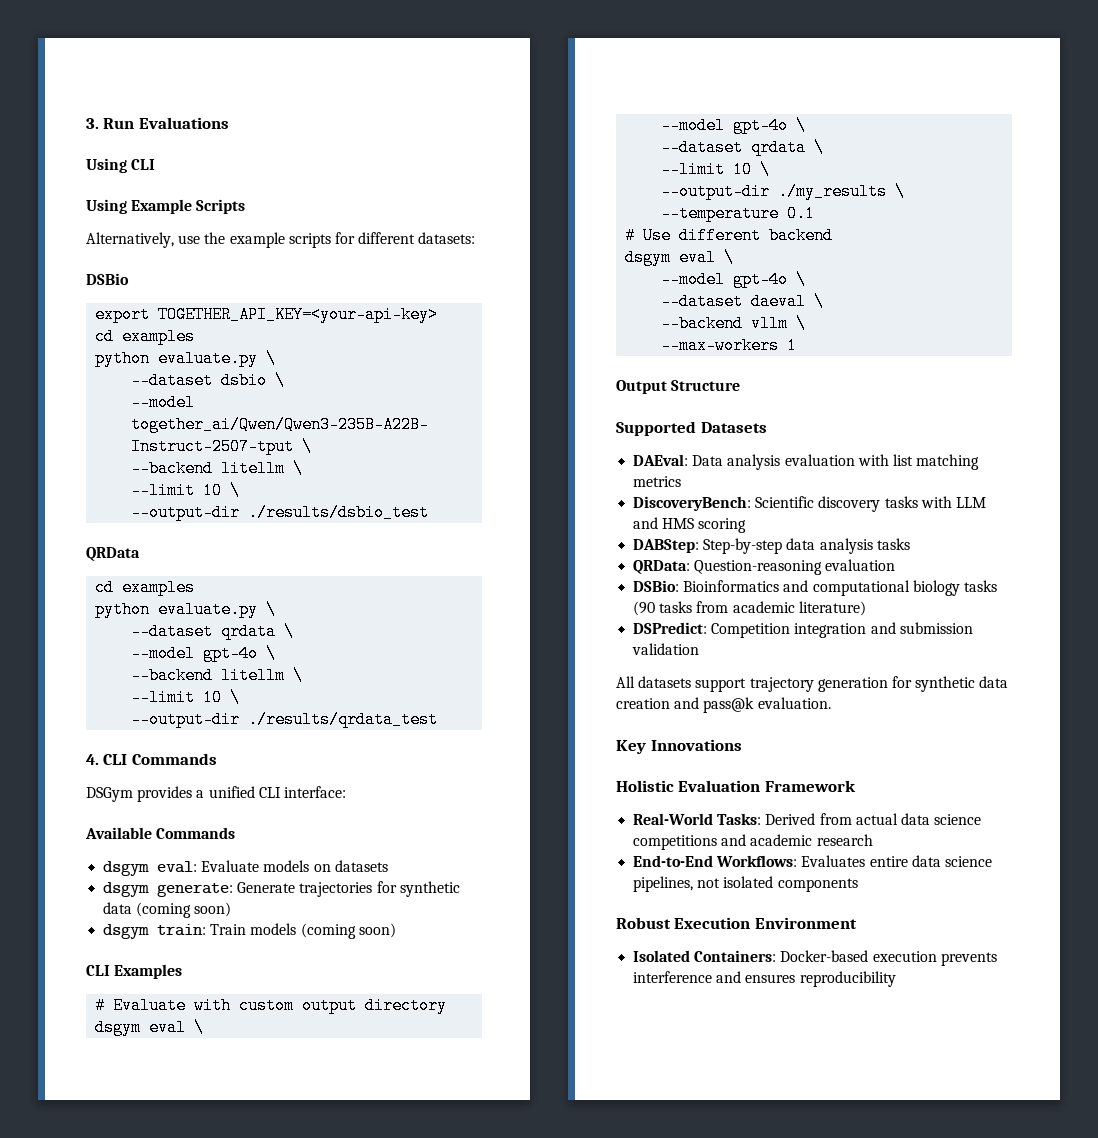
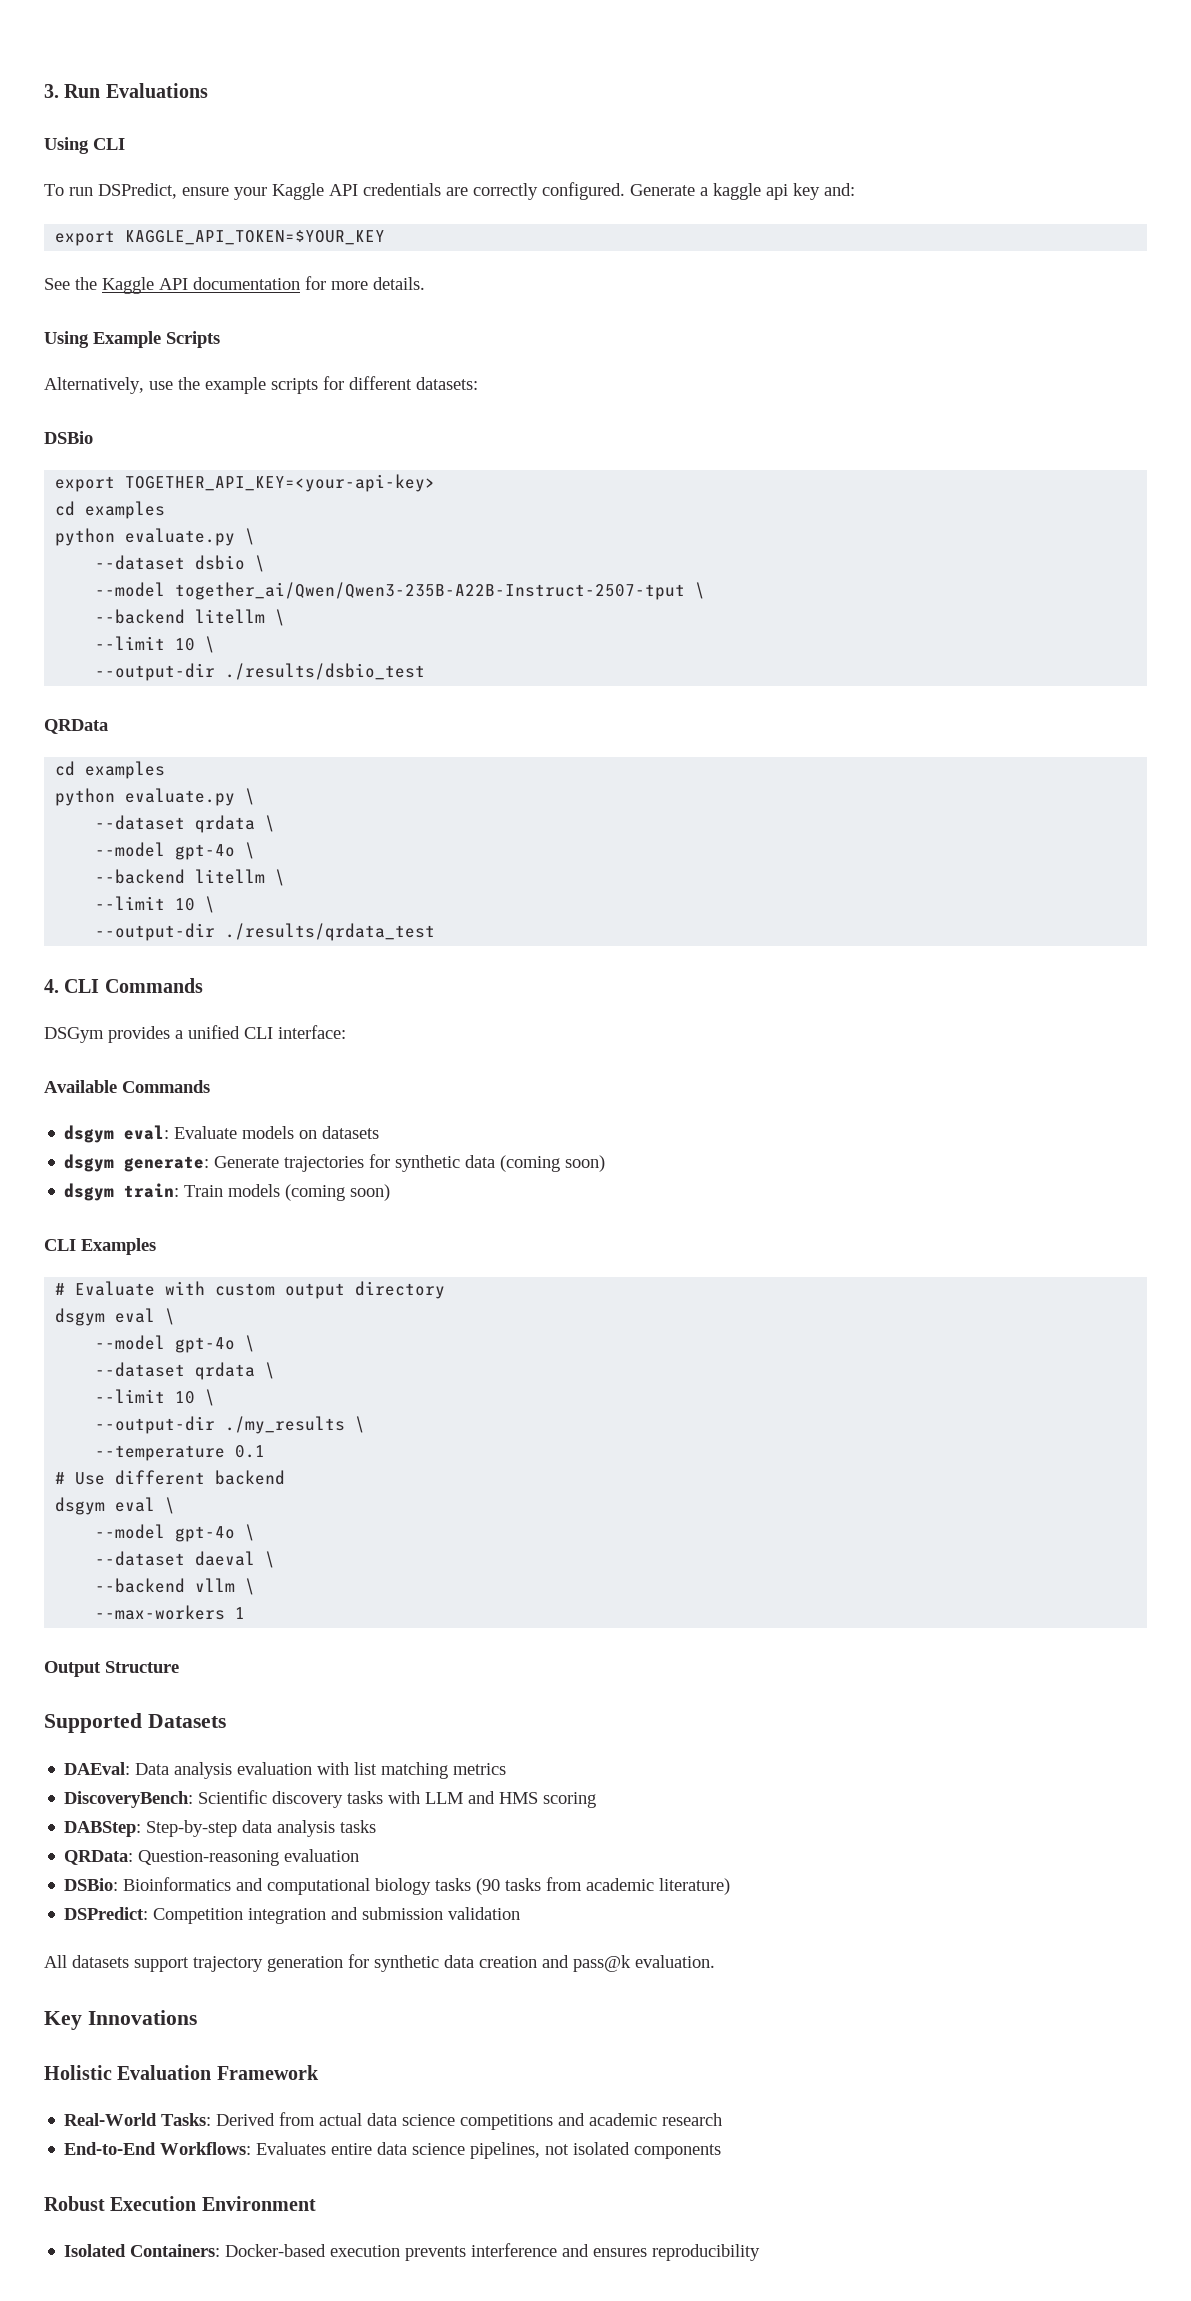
+ To run DSPredict, ensure your Kaggle API credentials are correctly configured. Generate a kaggle api key and:
+ export KAGGLE_API_TOKEN=$YOUR_KEY
+ See the Kaggle API documentation for more details.

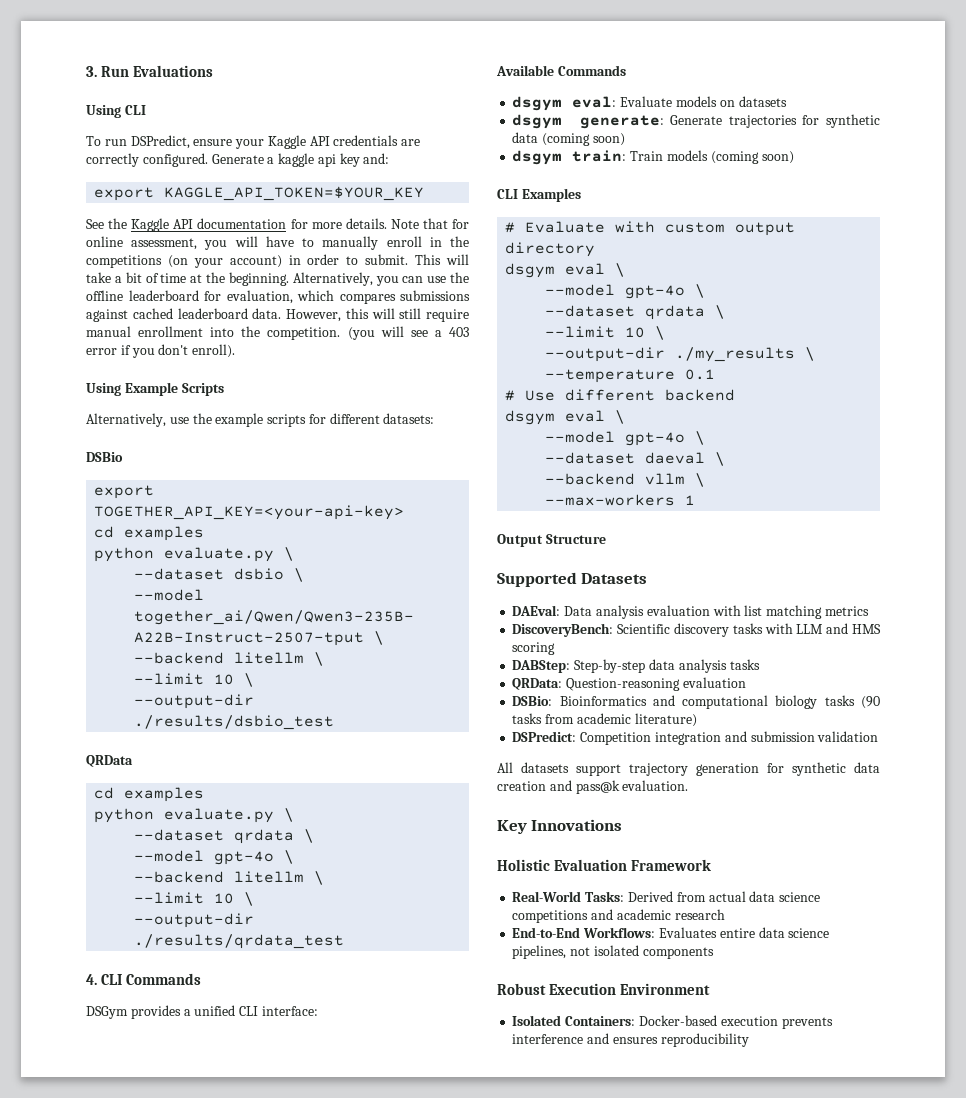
+ Note that for online assessment, you will have to manually enroll in the competitions (on your account) in order to submit. This will take a bit of time at the beginning. Alternatively, you can use the offline leaderboard for evaluation, which compares submissions against cached leaderboard data. However, this will still require manual enrollment into the competition. (you will see a 403 error if you don't enroll).

